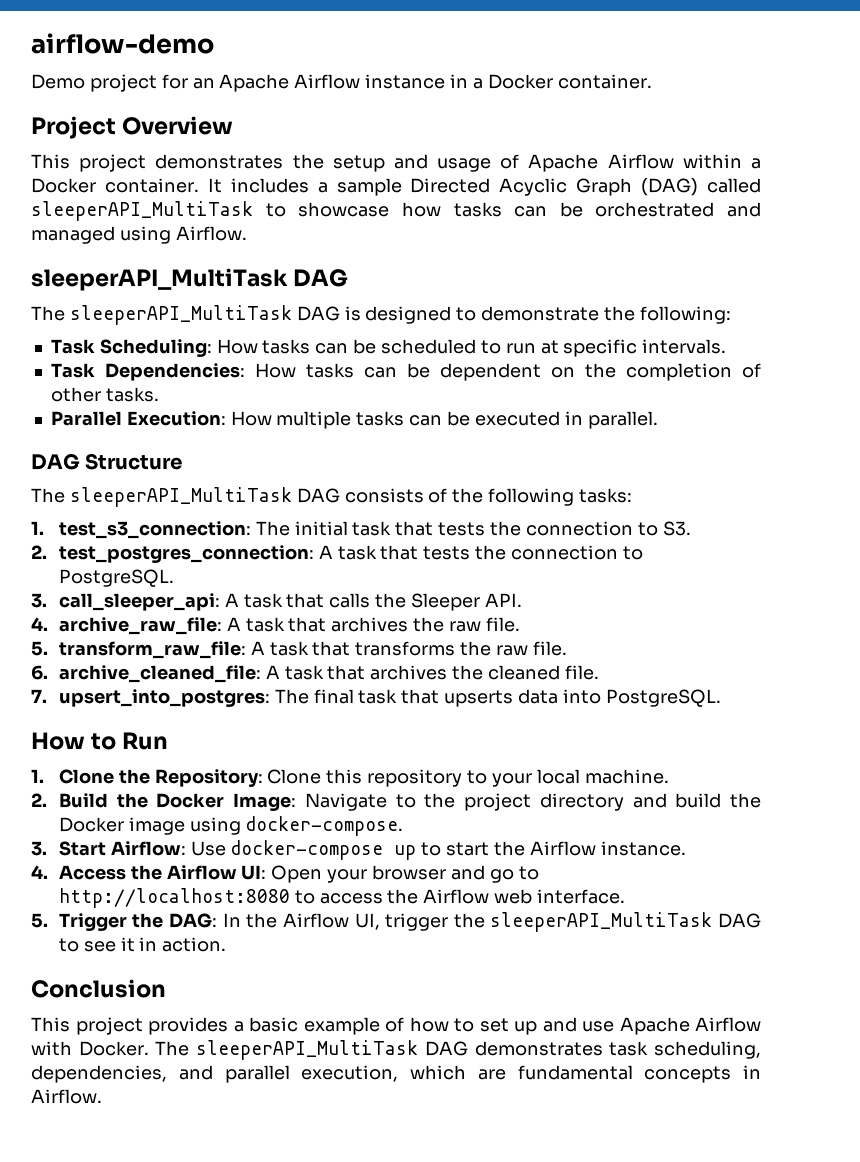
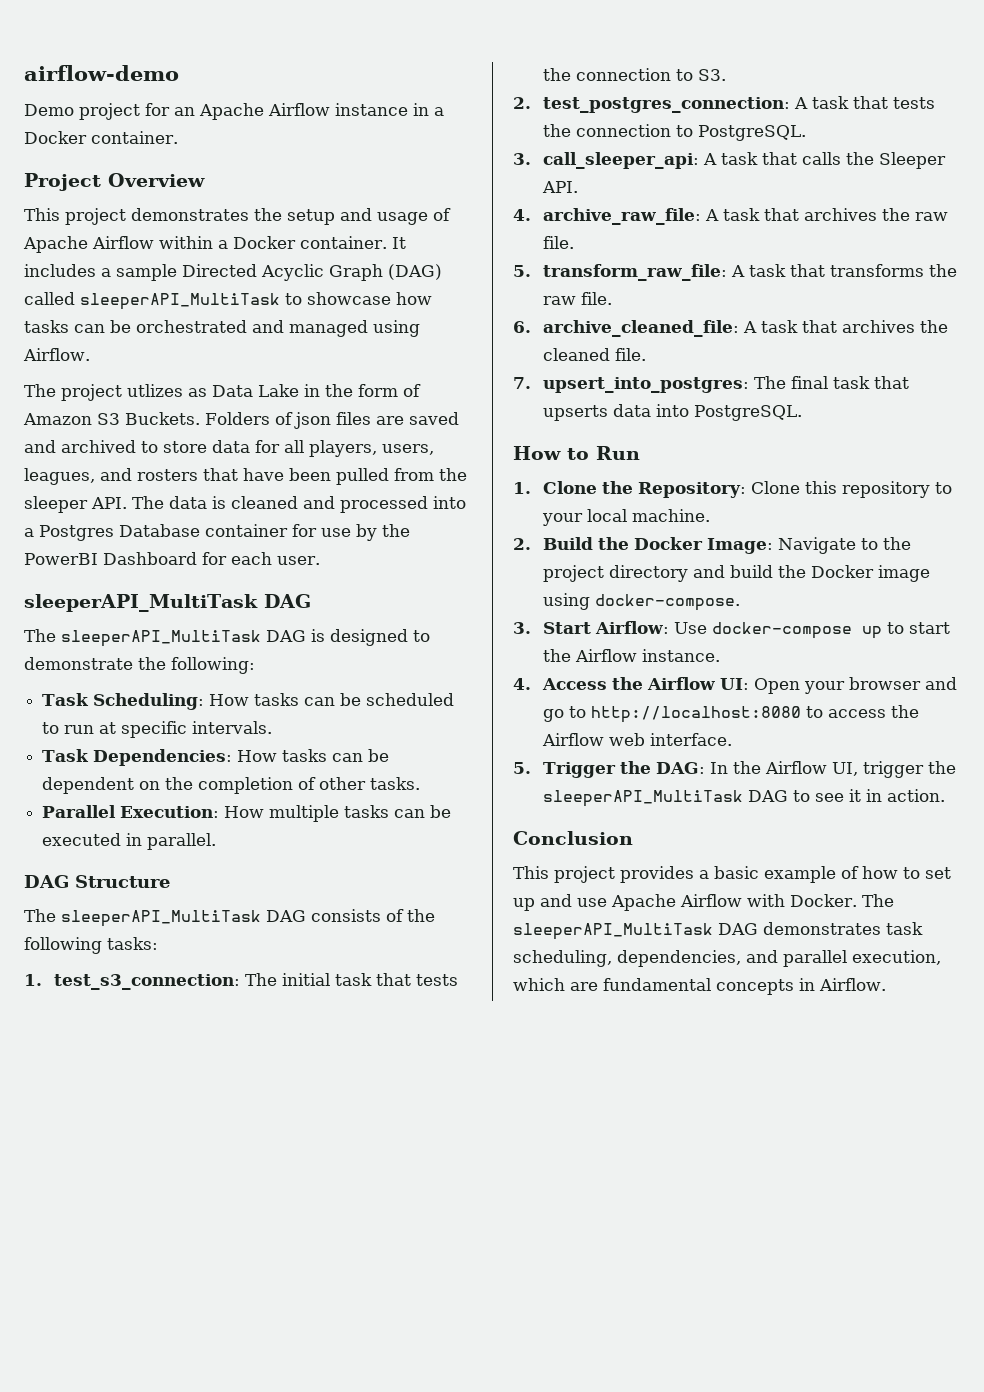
+ The project utlizes as Data Lake in the form of Amazon S3 Buckets. Folders of json files are saved and archived to store data for all players, users, leagues, and rosters that have been pulled from the sleeper API. The data is cleaned and processed into a Postgres Database container for use by the PowerBI Dashboard for each user.

